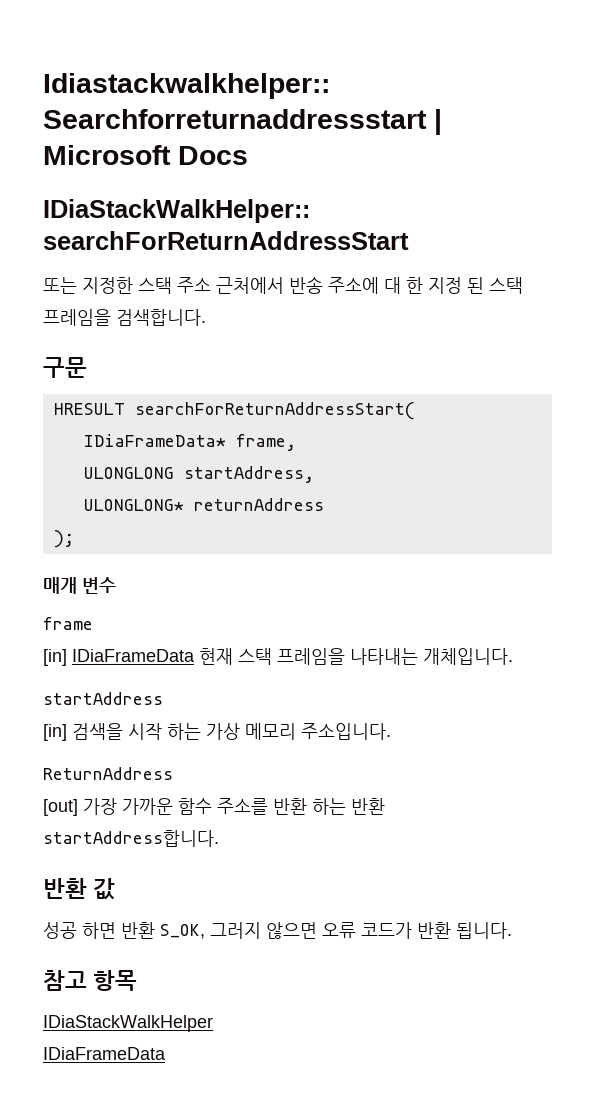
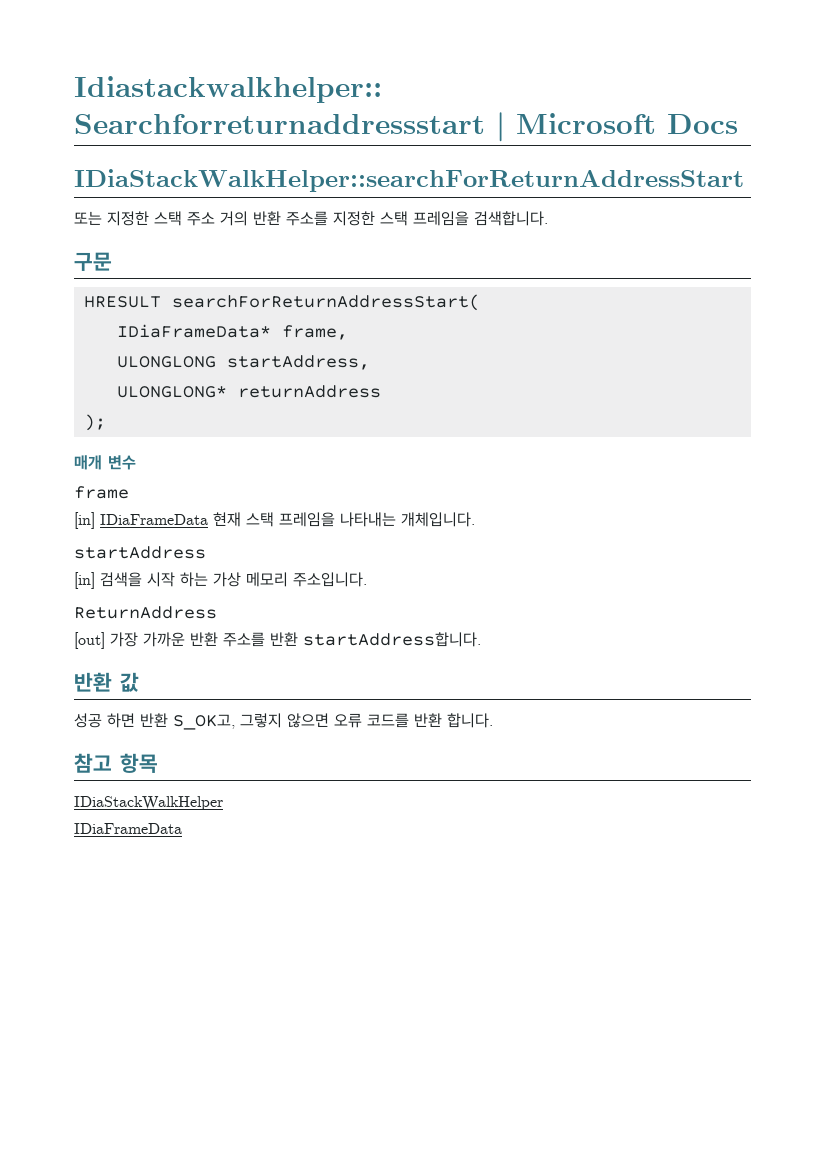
- 또는 지정한 스택 주소 근처에서 반송 주소에 대 한 지정 된 스택 프레임을 검색합니다.
+ 또는 지정한 스택 주소 거의 반환 주소를 지정한 스택 프레임을 검색합니다.
- [out] 가장 가까운 함수 주소를 반환 하는 반환 startAddress합니다.
+ [out] 가장 가까운 반환 주소를 반환 startAddress합니다.
- 성공 하면 반환 S_OK, 그러지 않으면 오류 코드가 반환 됩니다.
+ 성공 하면 반환 S_OK고, 그렇지 않으면 오류 코드를 반환 합니다.

